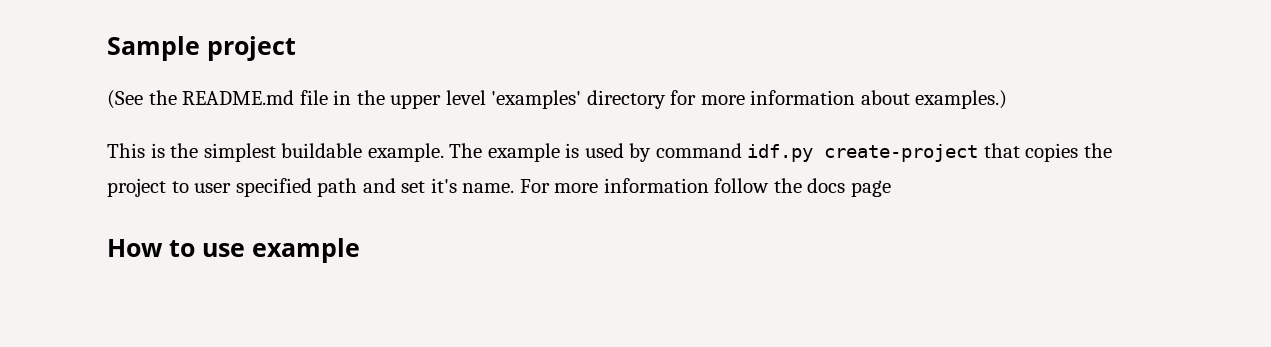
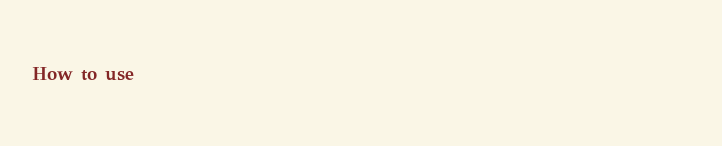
- Sample project
- (See the README.md file in the upper level 'examples' directory for more information about examples.)
- This is the simplest buildable example. The example is used by command idf.py create-project that copies the project to user specified path and set it's name. For more information follow the docs page
- How to use example
+ How to use

